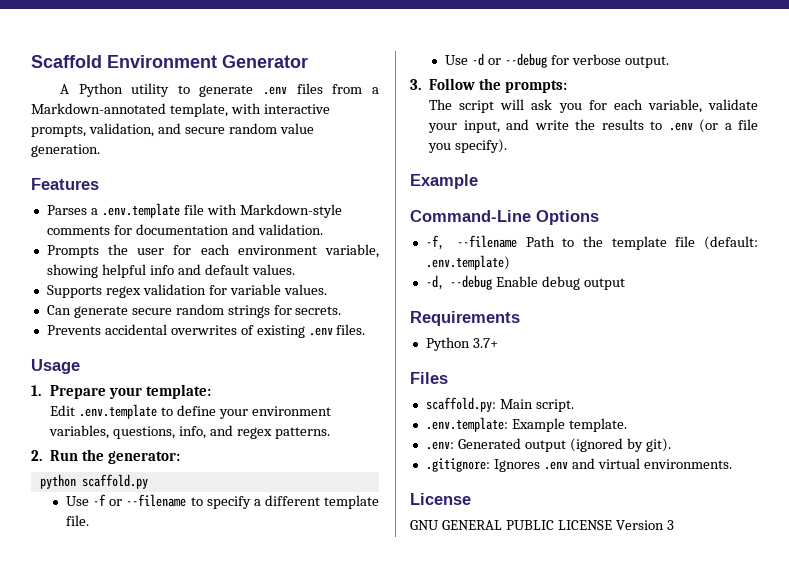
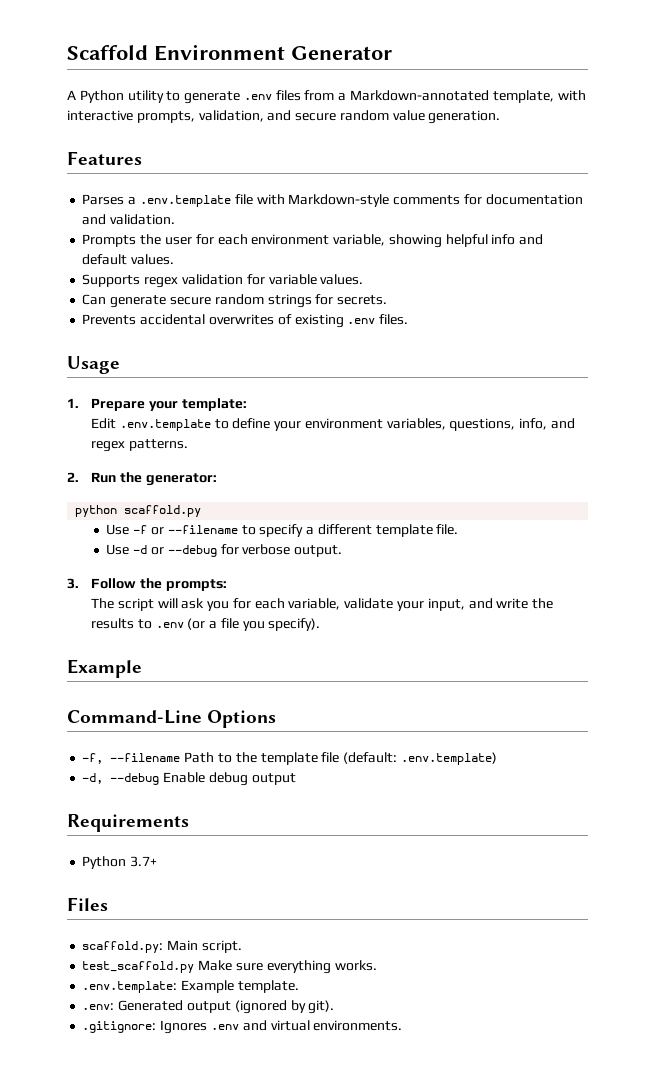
+ test_scaffold.py Make sure everything works.
- License
- GNU GENERAL PUBLIC LICENSE Version 3

